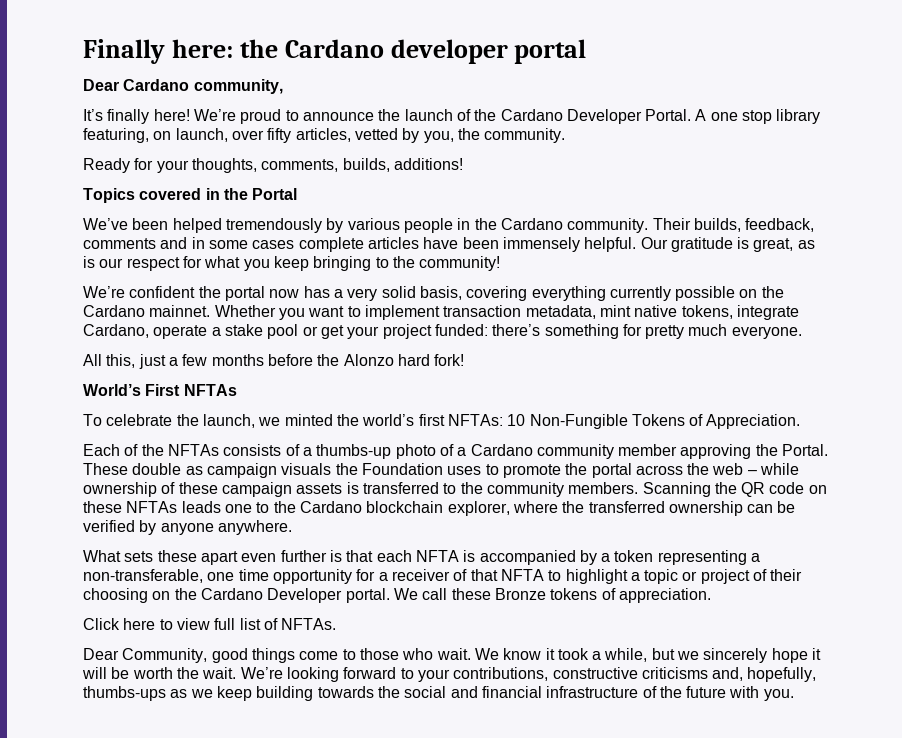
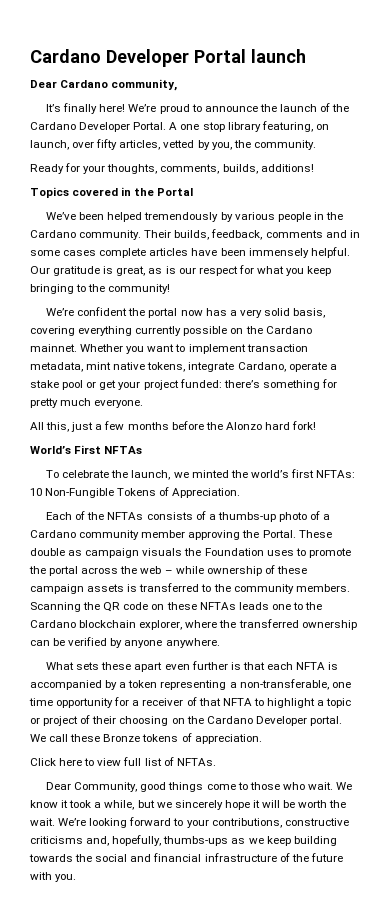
- Finally here: the Cardano developer portal
+ Cardano Developer Portal launch

